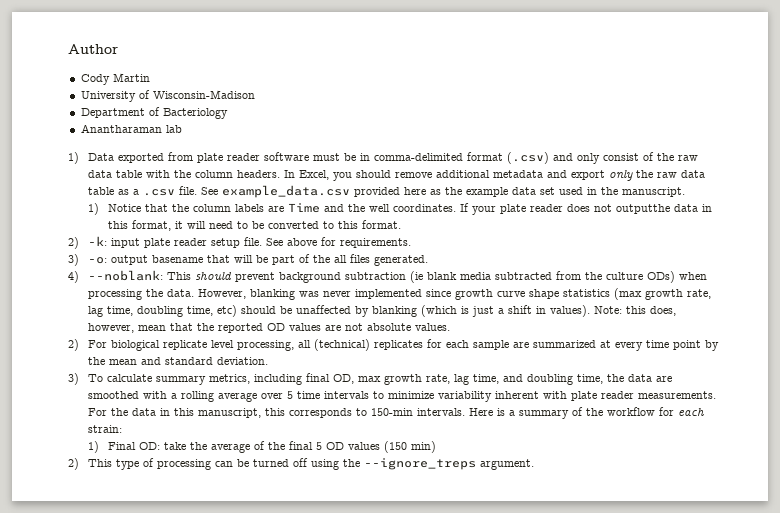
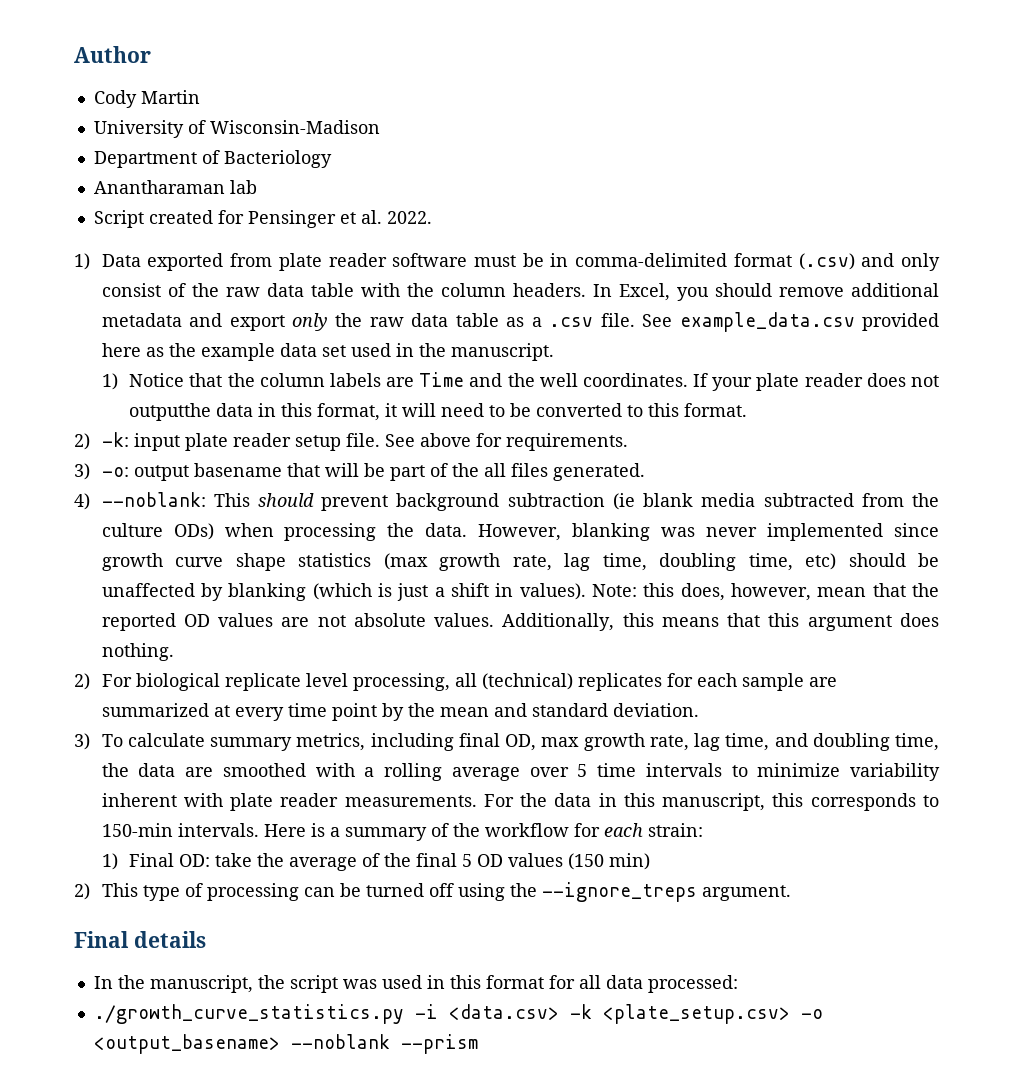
+ Script created for Pensinger et al. 2022.
+ Additionally, this means that this argument does nothing.
+ Final details
+ In the manuscript, the script was used in this format for all data processed:
+ ./growth_curve_statistics.py -i <data.csv> -k <plate_setup.csv> -o <output_basename> --noblank --prism

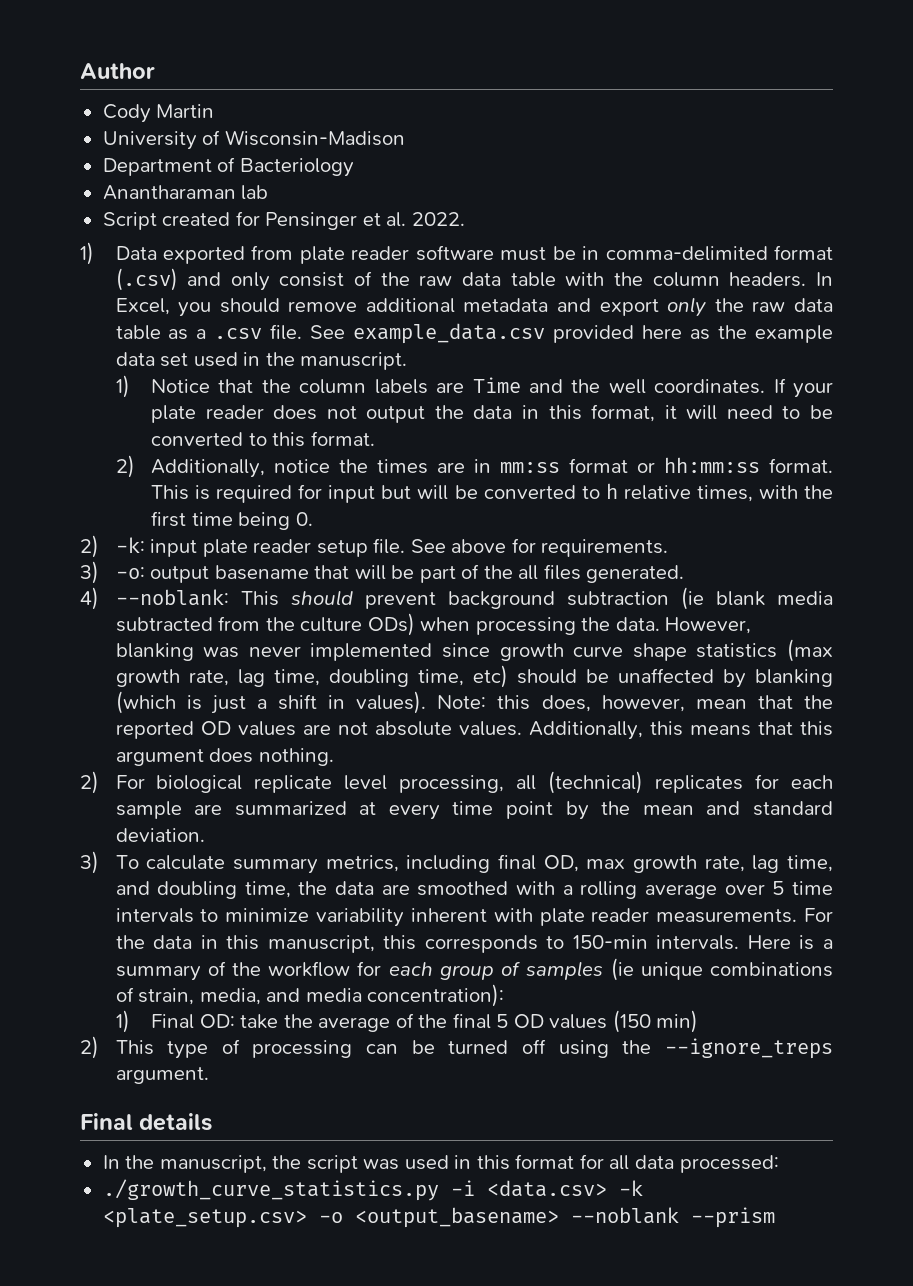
- If your plate reader does not outputthe data in this format, it will need to be converted to this format.
+ If your plate reader does not output the data in this format, it will need to be converted to this format.
+ 2) Additionally, notice the times are in mm:ss format or hh:mm:ss format. This is required for input but will be converted to h relative times, with the first time being 0.
- Here is a summary of the workflow for each strain:
+ Here is a summary of the workflow for each group of samples (ie unique combinations of strain, media, and media concentration):

